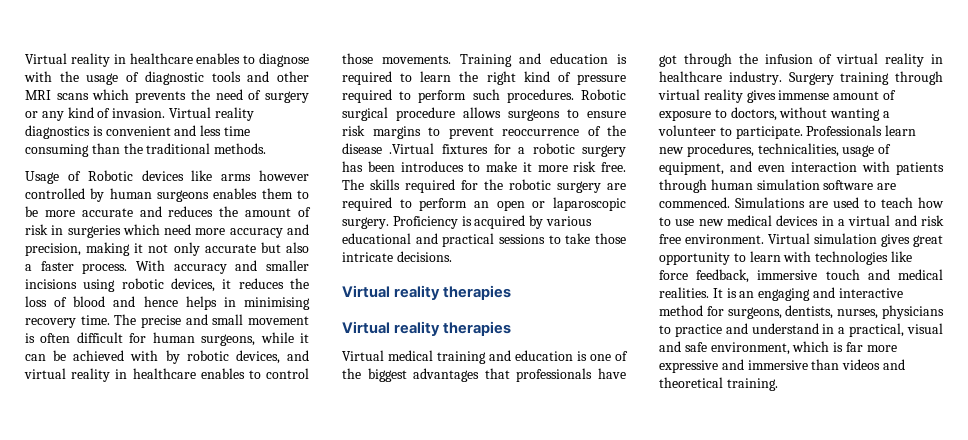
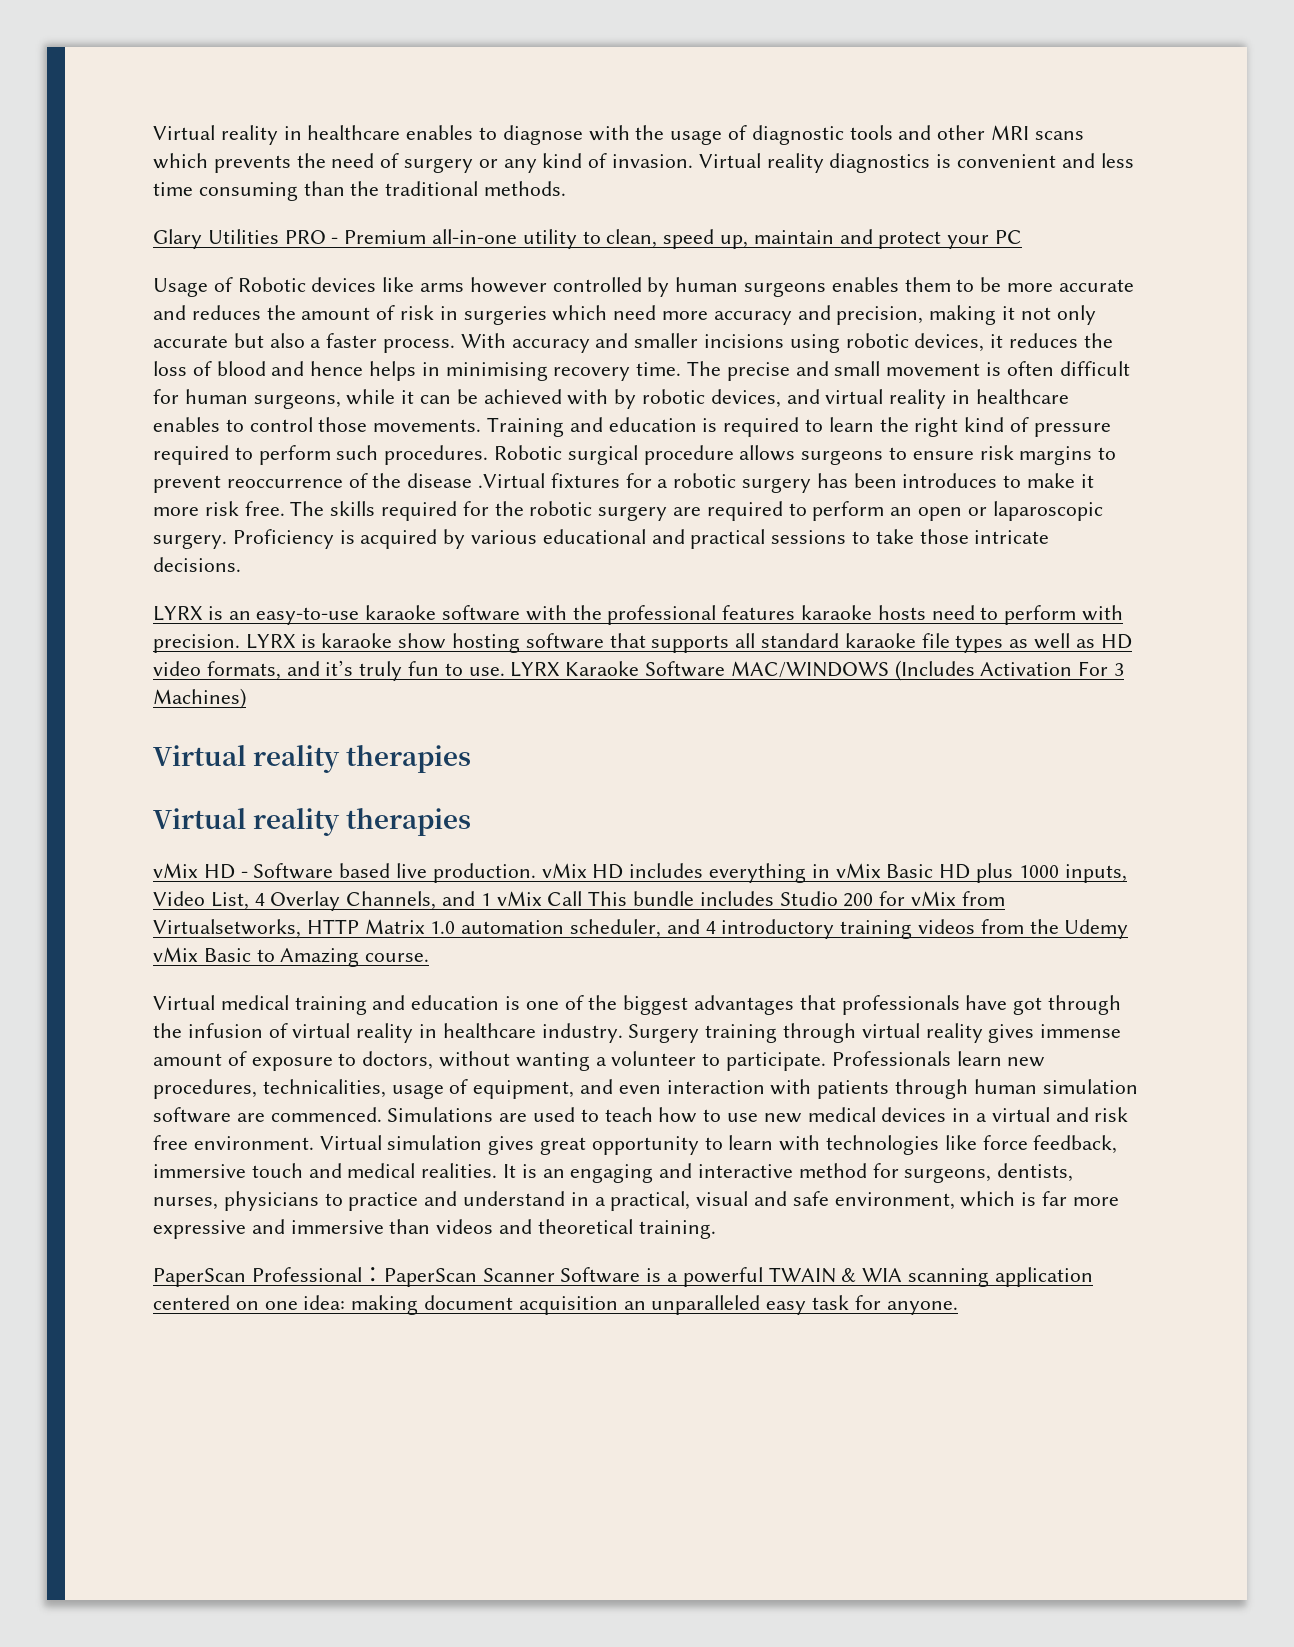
+ Glary Utilities PRO - Premium all-in-one utility to clean, speed up, maintain and protect your PC
+ LYRX is an easy-to-use karaoke software with the professional features karaoke hosts need to perform with precision. LYRX is karaoke show hosting software that supports all standard karaoke file types as well as HD video formats, and it’s truly fun to use. LYRX Karaoke Software MAC/WINDOWS (Includes Activation For 3 Machines)
+ vMix HD - Software based live production. vMix HD includes everything in vMix Basic HD plus 1000 inputs, Video List, 4 Overlay Channels, and 1 vMix Call This bundle includes Studio 200 for vMix from Virtualsetworks, HTTP Matrix 1.0 automation scheduler, and 4 introductory training videos from the Udemy vMix Basic to Amazing course.
+ PaperScan Professional：PaperScan Scanner Software is a powerful TWAIN & WIA scanning application centered on one idea: making document acquisition an unparalleled easy task for anyone.

